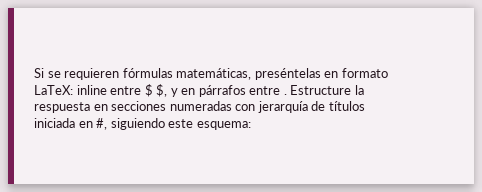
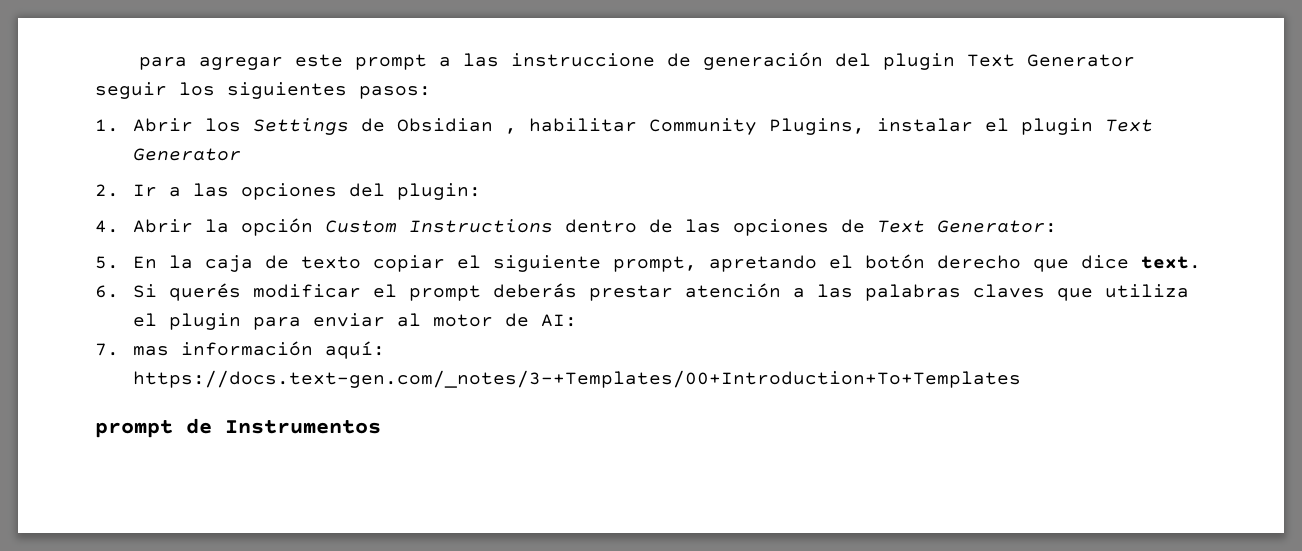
- Si se requieren fórmulas matemáticas, preséntelas en formato LaTeX: inline entre $ $, y en párrafos entre . Estructure la respuesta en secciones numeradas con jerarquía de títulos iniciada en #, siguiendo este esquema:
+ para agregar este prompt a las instruccione de generación del plugin Text Generator seguir los siguientes pasos:
+ 1. Abrir los Settings de Obsidian , habilitar Community Plugins, instalar el plugin Text Generator
+ 2. Ir a las opciones del plugin:
+ 4. Abrir la opción Custom Instructions dentro de las opciones de Text Generator:
+ 5. En la caja de texto copiar el siguiente prompt, apretando el botón derecho que dice text.
+ 6. Si querés modificar el prompt deberás prestar atención a las palabras claves que utiliza el plugin para enviar al motor de AI:
+ 7. mas información aquí: https://docs.text-gen.com/_notes/3-+Templates/00+Introduction+To+Templates
+ prompt de Instrumentos

